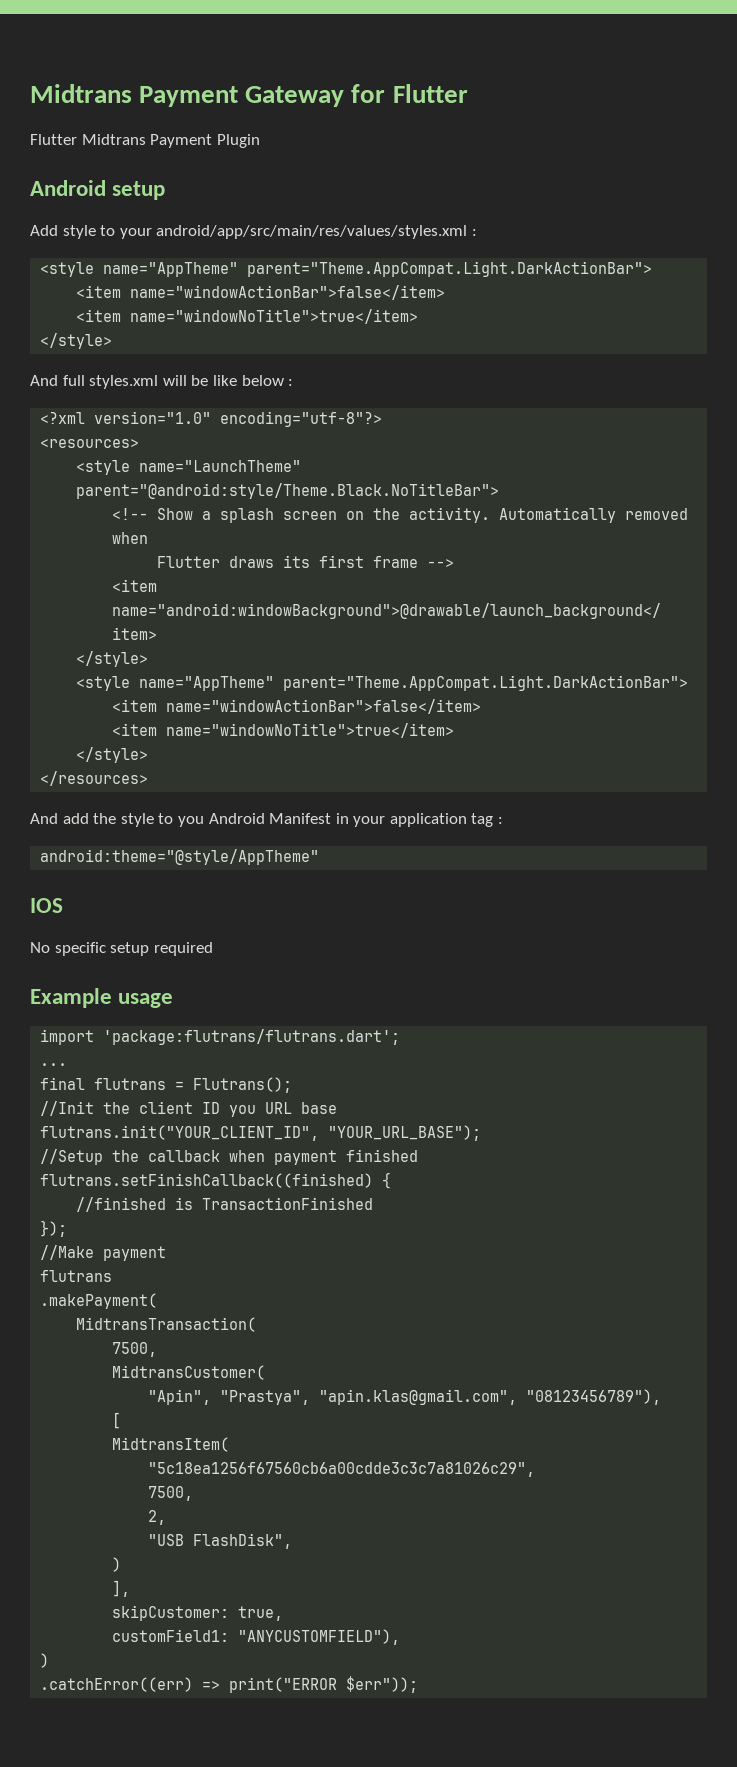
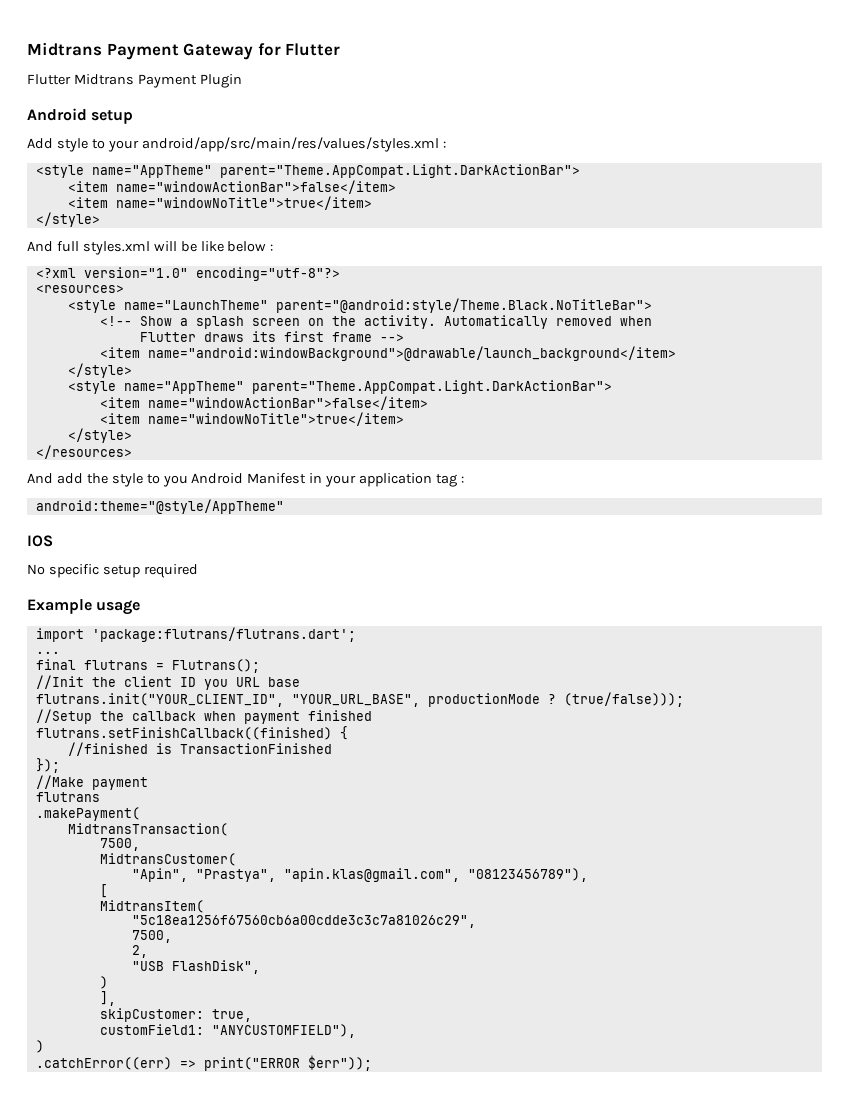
- flutrans.init("YOUR_CLIENT_ID", "YOUR_URL_BASE");
+ flutrans.init("YOUR_CLIENT_ID", "YOUR_URL_BASE", productionMode ? (true/false)));

